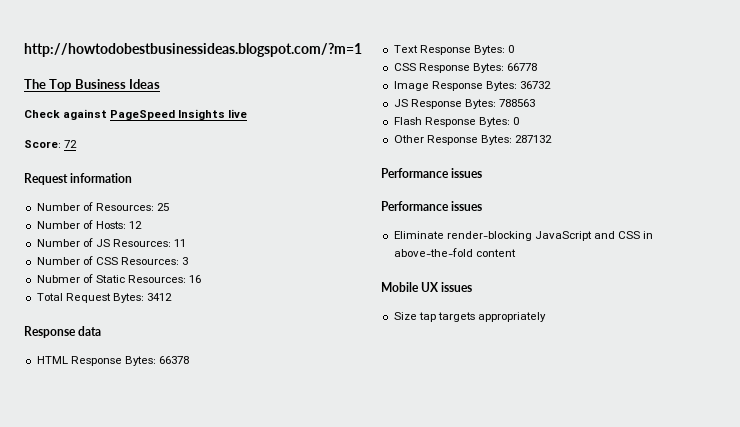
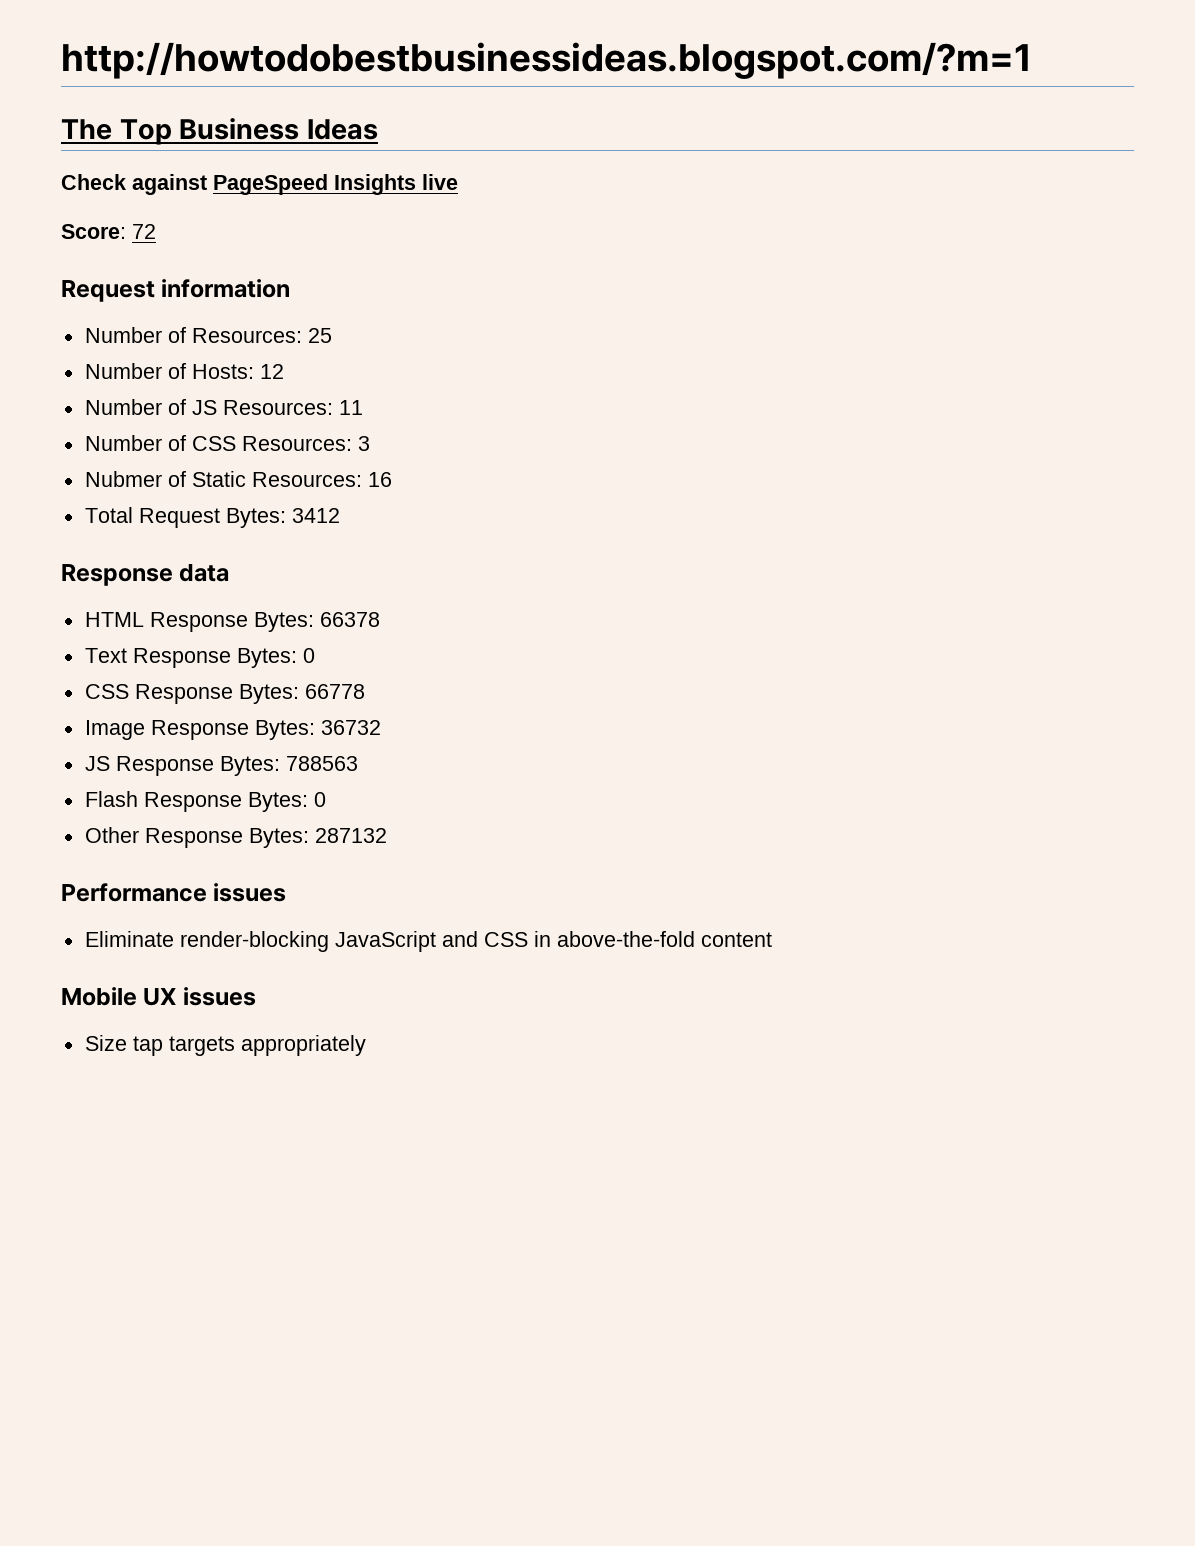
  Other Response Bytes: 287132
- Performance issues

